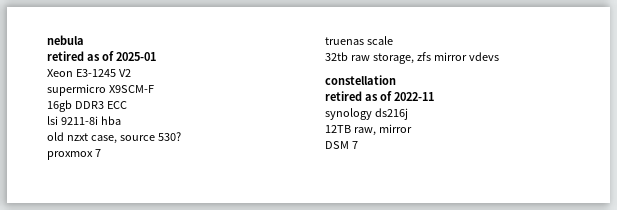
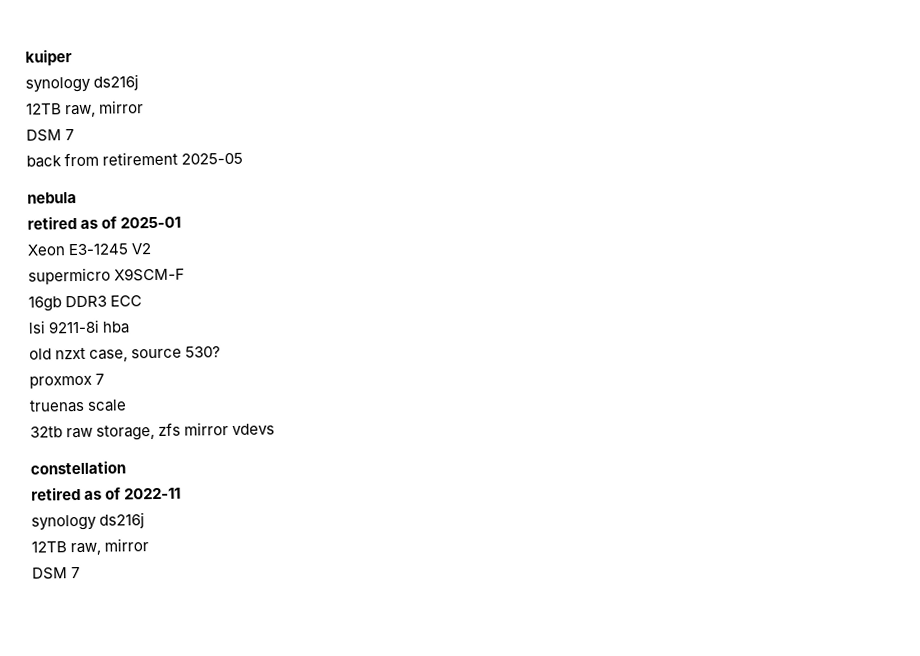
+ kuiper
+ synology ds216j
+ 12TB raw, mirror
+ DSM 7
+ back from retirement 2025-05

